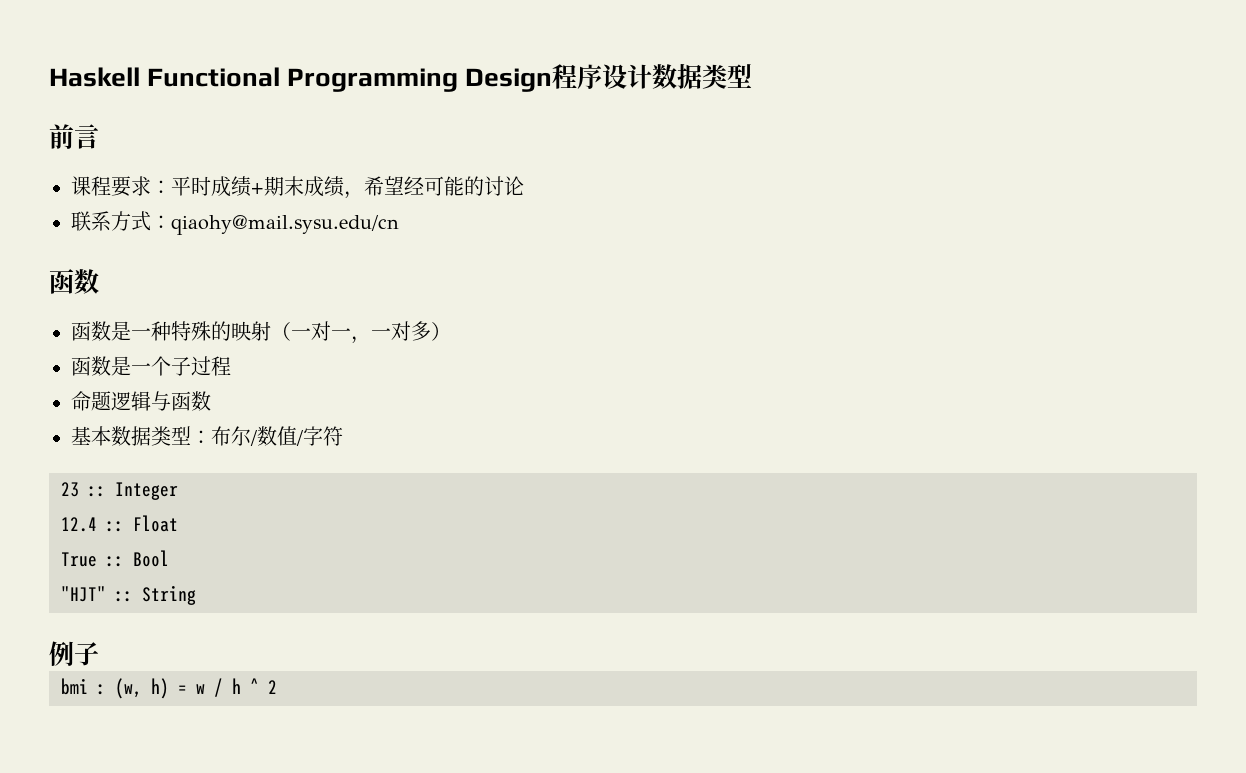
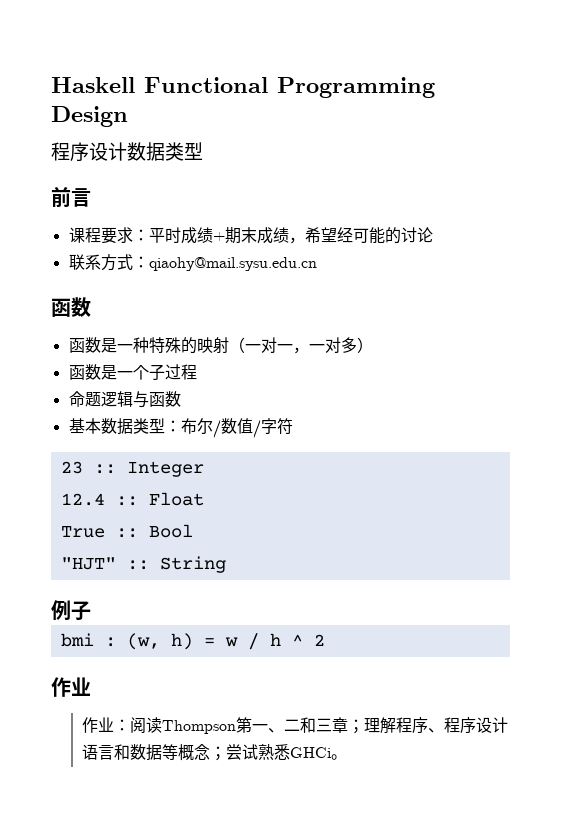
- Haskell Functional Programming Design程序设计数据类型
+ Haskell Functional Programming Design
+ 程序设计数据类型
- 联系方式：qiaohy@mail.sysu.edu/cn
+ 联系方式：qiaohy@mail.sysu.edu.cn
  bmi : (w, h) = w / h ^ 2
+ 作业
+ 作业：阅读Thompson第一、二和三章；理解程序、程序设计语言和数据等概念；尝试熟悉GHCi。

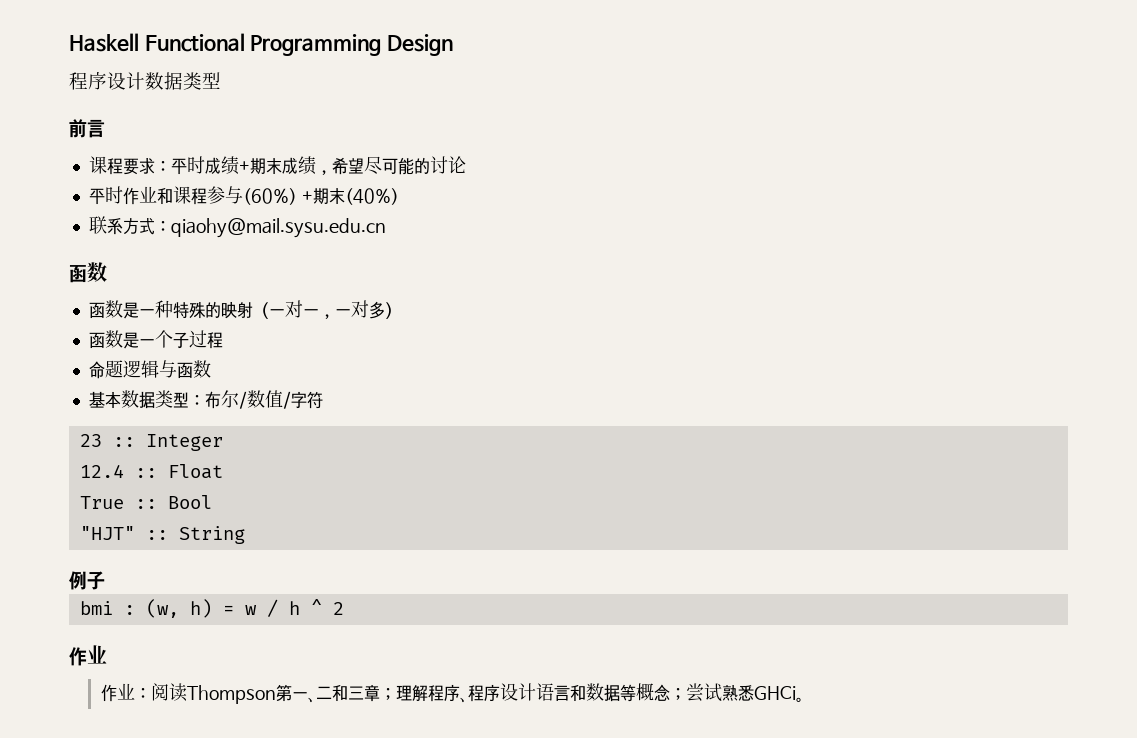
- 课程要求：平时成绩+期末成绩，希望经可能的讨论
+ 课程要求：平时成绩+期末成绩，希望尽可能的讨论
+ 平时作业和课程参与(60%) +期末(40%)

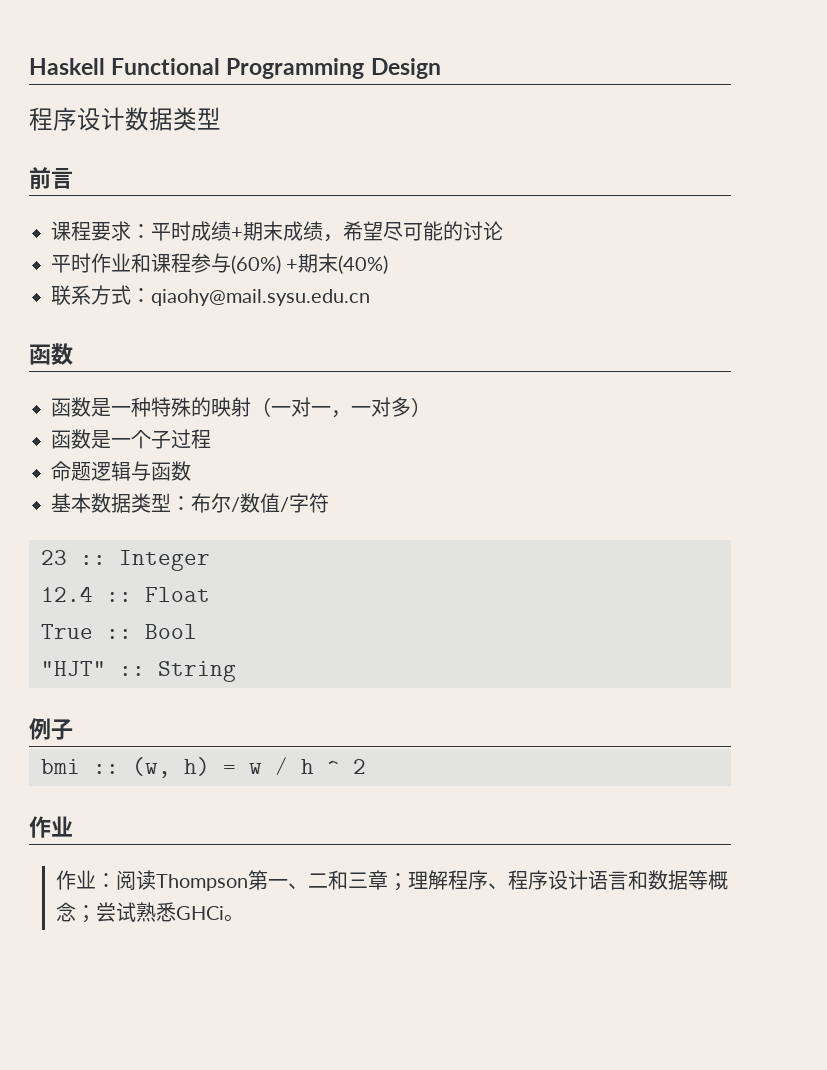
- bmi : (w, h) = w / h ^ 2
+ bmi :: (w, h) = w / h ^ 2

